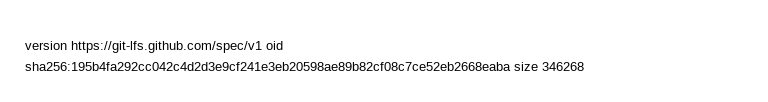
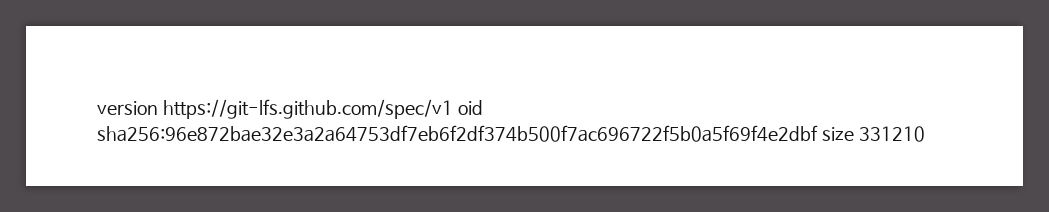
- version https://git-lfs.github.com/spec/v1 oid sha256:195b4fa292cc042c4d2d3e9cf241e3eb20598ae89b82cf08c7ce52eb2668eaba size 346268
+ version https://git-lfs.github.com/spec/v1 oid sha256:96e872bae32e3a2a64753df7eb6f2df374b500f7ac696722f5b0a5f69f4e2dbf size 331210

